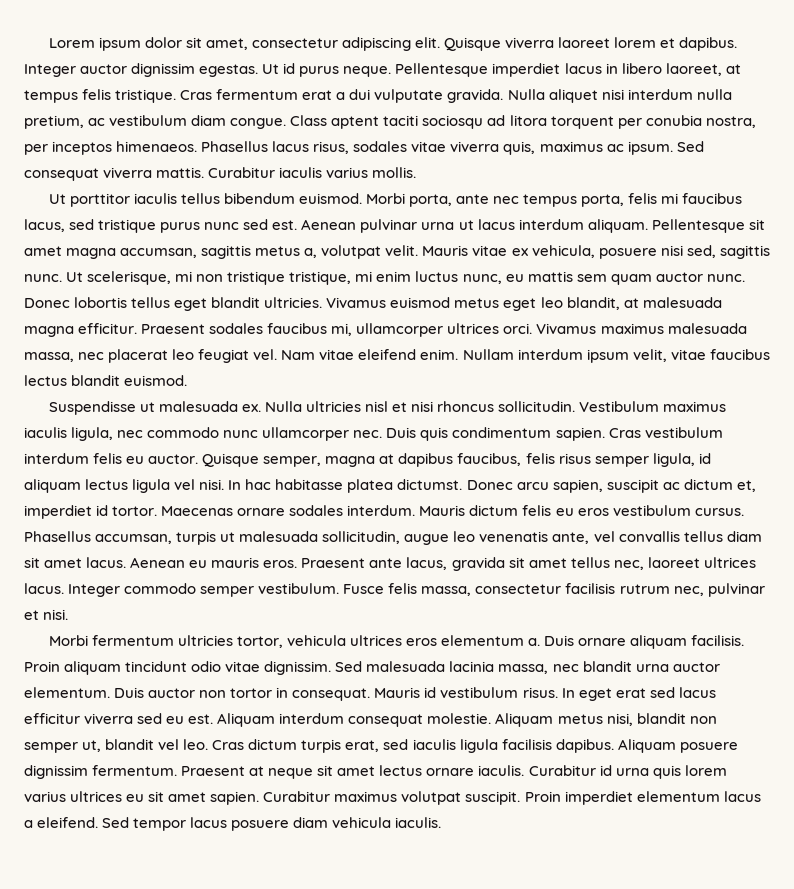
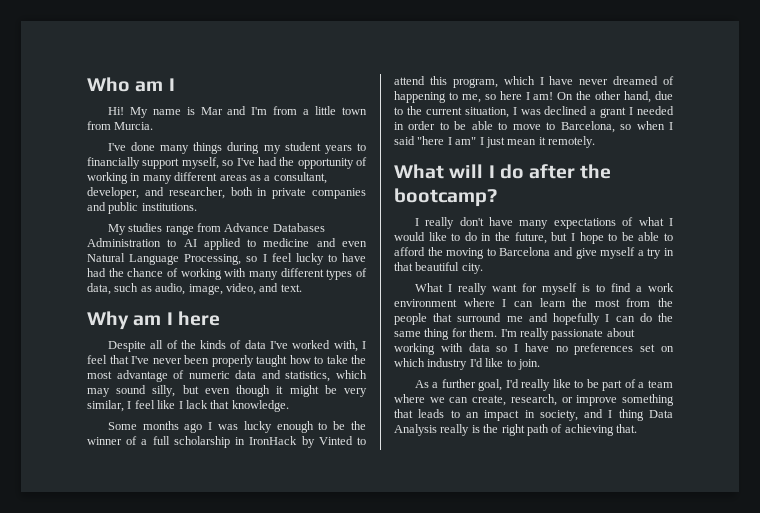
- Lorem ipsum dolor sit amet, consectetur adipiscing elit. Quisque viverra laoreet lorem et dapibus. Integer auctor dignissim egestas. Ut id purus neque. Pellentesque imperdiet lacus in libero laoreet, at tempus felis tristique. Cras fermentum erat a dui vulputate gravida. Nulla aliquet nisi interdum nulla pretium, ac vestibulum diam congue. Class aptent taciti sociosqu ad litora torquent per conubia nostra, per inceptos himenaeos. Phasellus lacus risus, sodales vitae viverra quis, maximus ac ipsum. Sed consequat viverra mattis. Curabitur iaculis varius mollis.
- Ut porttitor iaculis tellus bibendum euismod. Morbi porta, ante nec tempus porta, felis mi faucibus lacus, sed tristique purus nunc sed est. Aenean pulvinar urna ut lacus interdum aliquam. Pellentesque sit amet magna accumsan, sagittis metus a, volutpat velit. Mauris vitae ex vehicula, posuere nisi sed, sagittis nunc. Ut scelerisque, mi non tristique tristique, mi enim luctus nunc, eu mattis sem quam auctor nunc. Donec lobortis tellus eget blandit ultricies. Vivamus euismod metus eget leo blandit, at malesuada magna efficitur. Praesent sodales faucibus mi, ullamcorper ultrices orci. Vivamus maximus malesuada massa, nec placerat leo feugiat vel. Nam vitae eleifend enim. Nullam interdum ipsum velit, vitae faucibus lectus blandit euismod.
- Suspendisse ut malesuada ex. Nulla ultricies nisl et nisi rhoncus sollicitudin. Vestibulum maximus iaculis ligula, nec commodo nunc ullamcorper nec. Duis quis condimentum sapien. Cras vestibulum interdum felis eu auctor. Quisque semper, magna at dapibus faucibus, felis risus semper ligula, id aliquam lectus ligula vel nisi. In hac habitasse platea dictumst. Donec arcu sapien, suscipit ac dictum et, imperdiet id tortor. Maecenas ornare sodales interdum. Mauris dictum felis eu eros vestibulum cursus. Phasellus accumsan, turpis ut malesuada sollicitudin, augue leo venenatis ante, vel convallis tellus diam sit amet lacus. Aenean eu mauris eros. Praesent ante lacus, gravida sit amet tellus nec, laoreet ultrices lacus. Integer commodo semper vestibulum. Fusce felis massa, consectetur facilisis rutrum nec, pulvinar et nisi.
- Morbi fermentum ultricies tortor, vehicula ultrices eros elementum a. Duis ornare aliquam facilisis. Proin aliquam tincidunt odio vitae dignissim. Sed malesuada lacinia massa, nec blandit urna auctor elementum. Duis auctor non tortor in consequat. Mauris id vestibulum risus. In eget erat sed lacus efficitur viverra sed eu est. Aliquam interdum consequat molestie. Aliquam metus nisi, blandit non semper ut, blandit vel leo. Cras dictum turpis erat, sed iaculis ligula facilisis dapibus. Aliquam posuere dignissim fermentum. Praesent at neque sit amet lectus ornare iaculis. Curabitur id urna quis lorem varius ultrices eu sit amet sapien. Curabitur maximus volutpat suscipit. Proin imperdiet elementum lacus a eleifend. Sed tempor lacus posuere diam vehicula iaculis.
+ Who am I
+ Hi! My name is Mar and I'm from a little town from Murcia.
+ I've done many things during my student years to financially support myself, so I've had the opportunity of working in many different areas as a consultant, developer, and researcher, both in private companies and public institutions.
+ My studies range from Advance Databases Administration to AI applied to medicine and even Natural Language Processing, so I feel lucky to have had the chance of working with many different types of data, such as audio, image, video, and text.
+ Why am I here
+ Despite all of the kinds of data I've worked with, I feel that I've never been properly taught how to take the most advantage of numeric data and statistics, which may sound silly, but even though it might be very similar, I feel like I lack that knowledge.
+ Some months ago I was lucky enough to be the winner of a full scholarship in IronHack by Vinted to attend this program, which I have never dreamed of happening to me, so here I am! On the other hand, due to the current situation, I was declined a grant I needed in order to be able to move to Barcelona, so when I said "here I am" I just mean it remotely.
+ What will I do after the bootcamp?
+ I really don't have many expectations of what I would like to do in the future, but I hope to be able to afford the moving to Barcelona and give myself a try in that beautiful city.
+ What I really want for myself is to find a work environment where I can learn the most from the people that surround me and hopefully I can do the same thing for them. I'm really passionate about working with data so I have no preferences set on which industry I'd like to join.
+ As a further goal, I'd really like to be part of a team where we can create, research, or improve something that leads to an impact in society, and I thing Data Analysis really is the right path of achieving that.

